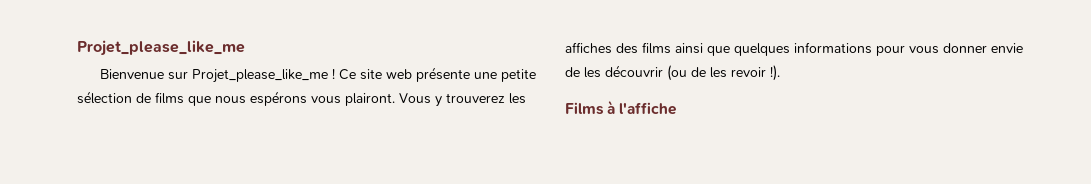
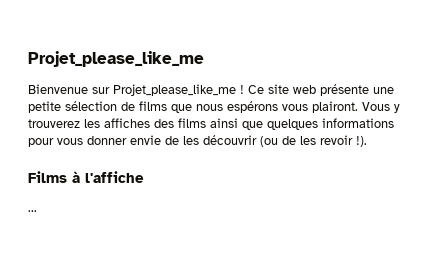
+ ...

